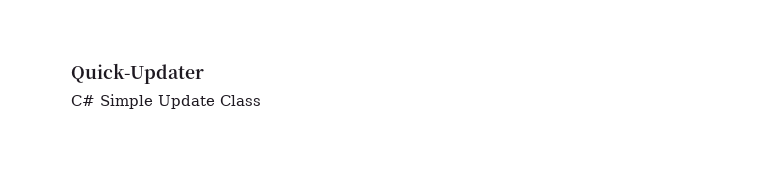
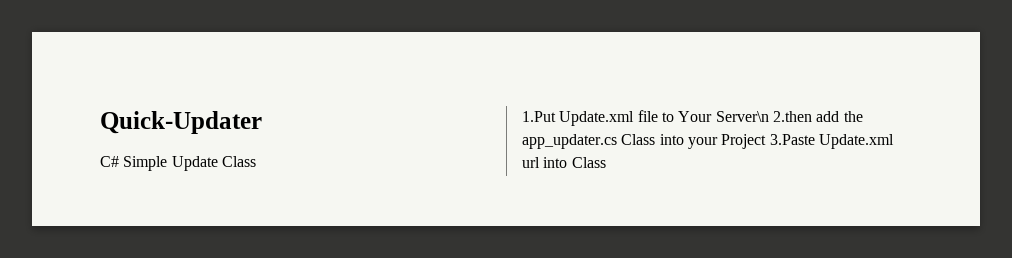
+ 1.Put Update.xml file to Your Server\n 2.then add the app_updater.cs Class into your Project 3.Paste Update.xml url into Class

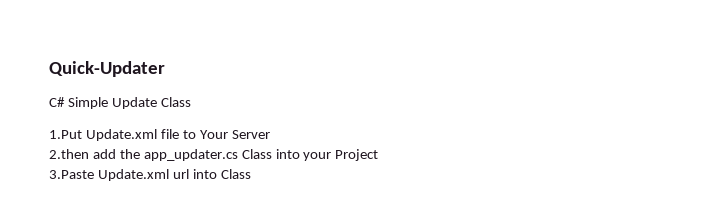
- 1.Put Update.xml file to Your Server\n 2.then add the app_updater.cs Class into your Project 3.Paste Update.xml url into Class
+ 1.Put Update.xml file to Your Server
+ 2.then add the app_updater.cs Class into your Project
+ 3.Paste Update.xml url into Class

